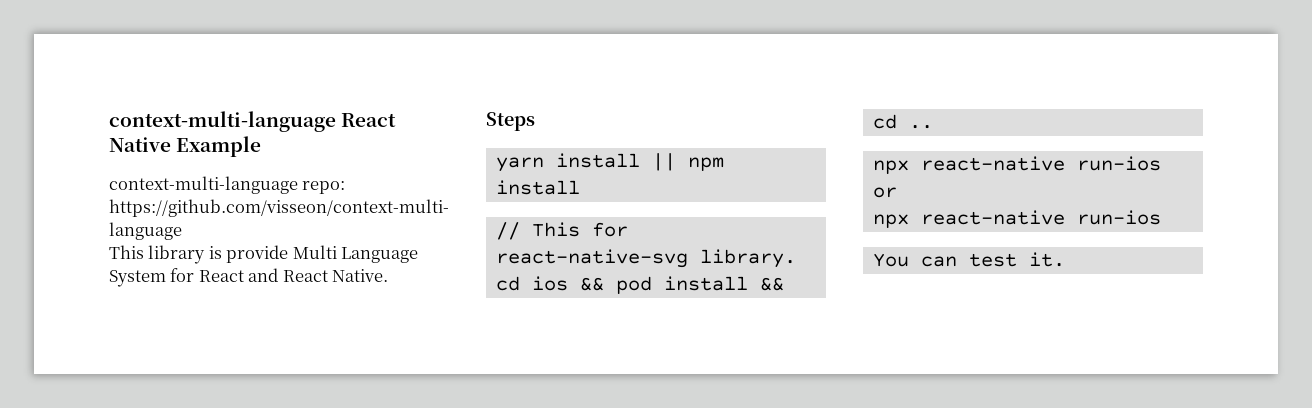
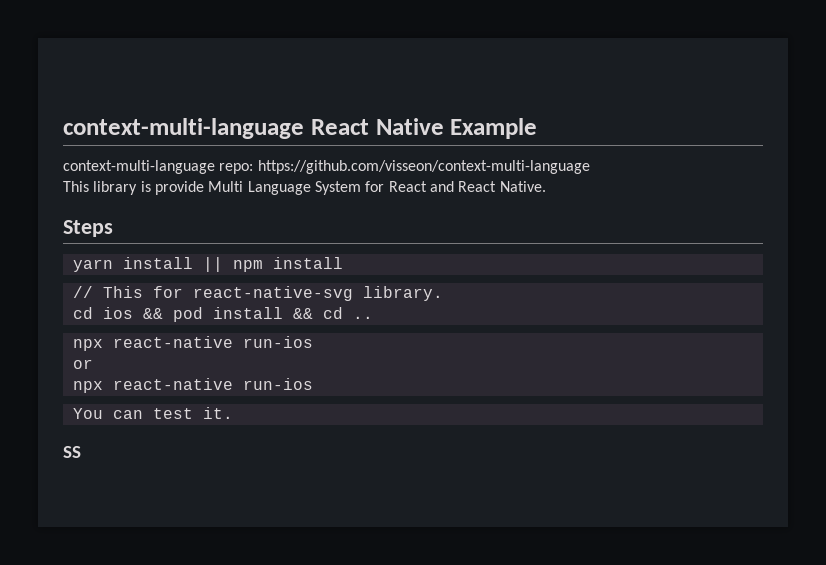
+ SS

